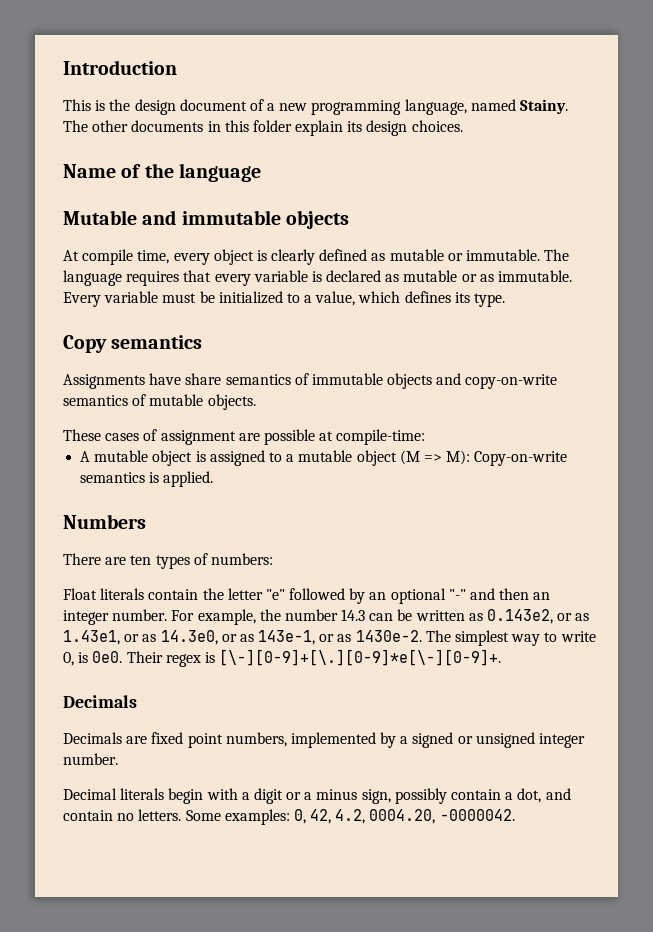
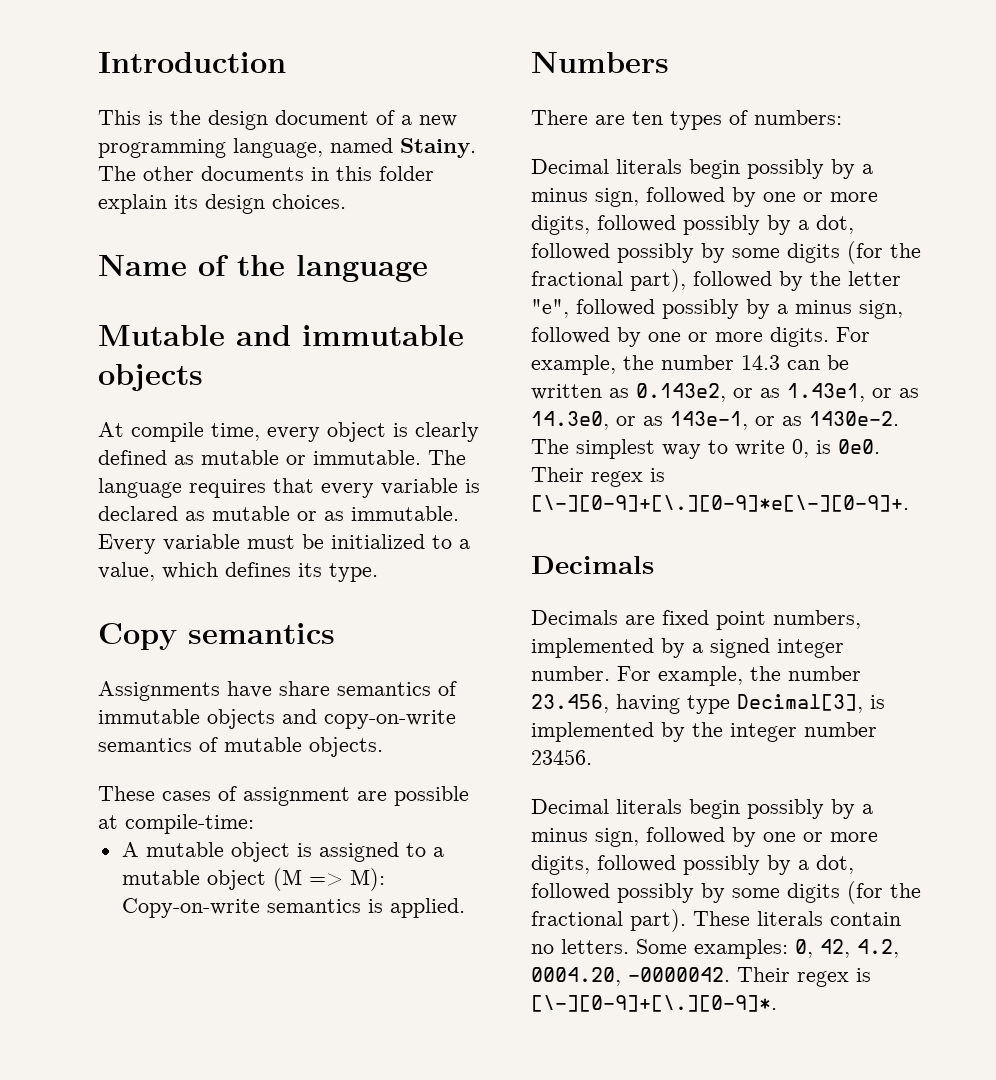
- Float literals contain the letter "e" followed by an optional "-" and then an integer number.
+ Decimal literals begin possibly by a minus sign, followed by one or more digits, followed possibly by a dot, followed possibly by some digits (for the fractional part), followed by the letter "e", followed possibly by a minus sign, followed by one or more digits.
- Decimals are fixed point numbers, implemented by a signed or unsigned integer number.
- Decimal literals begin with a digit or a minus sign, possibly contain a dot, and contain no letters.
+ Decimals are fixed point numbers, implemented by a signed integer number. For example, the number 23.456, having type Decimal[3], is implemented by the integer number 23456.
+ Decimal literals begin possibly by a minus sign, followed by one or more digits, followed possibly by a dot, followed possibly by some digits (for the fractional part). These literals contain no letters.
+ Their regex is [\-][0-9]+[\.][0-9]*.

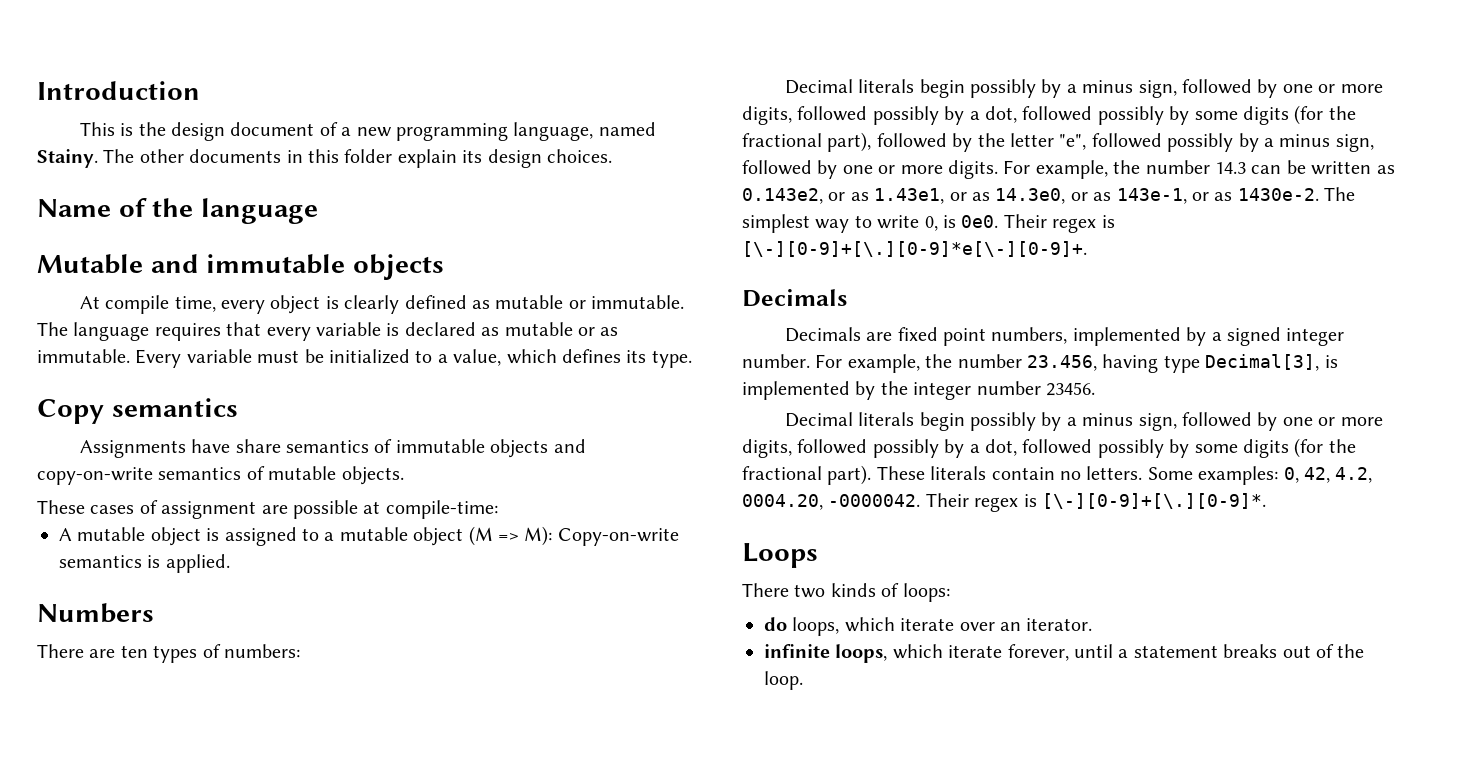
+ Loops
+ There two kinds of loops:
+ do loops, which iterate over an iterator.
+ infinite loops, which iterate forever, until a statement breaks out of the loop.

